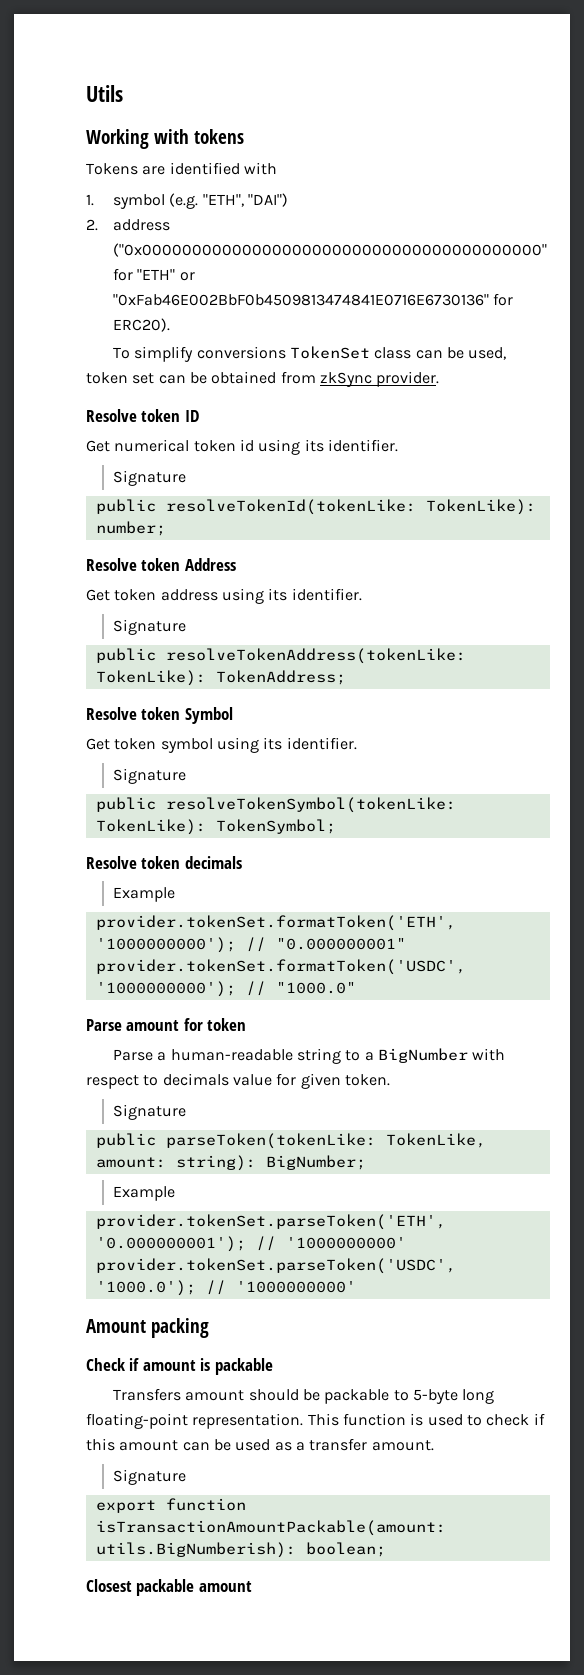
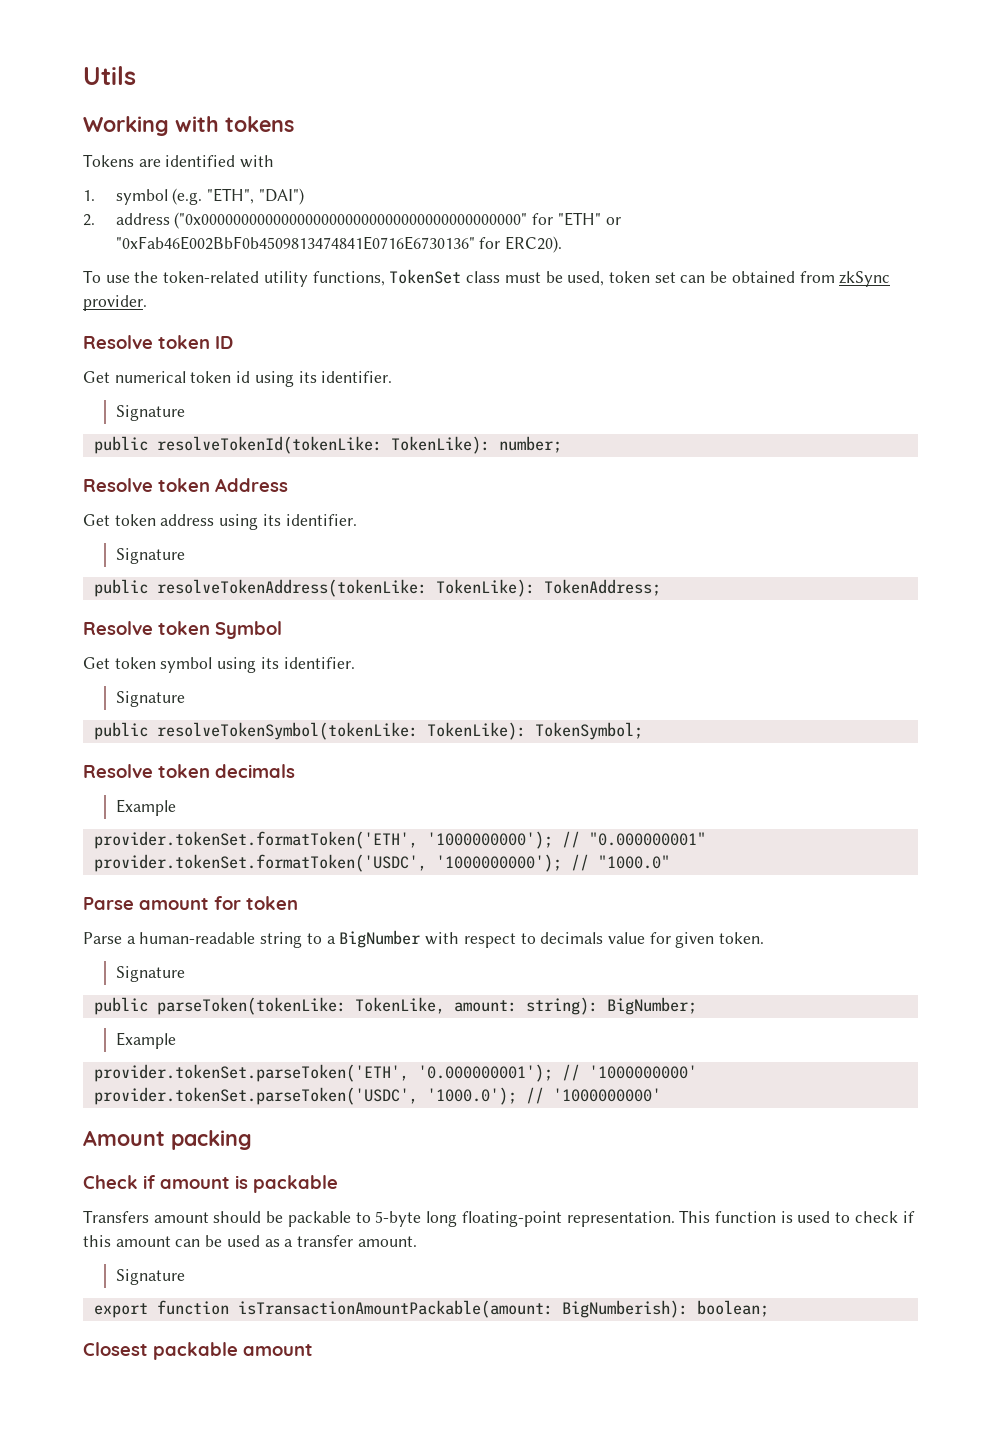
- To simplify conversions TokenSet class can be used, token set can be obtained from zkSync provider.
+ To use the token-related utility functions, TokenSet class must be used, token set can be obtained from zkSync provider.
- export function isTransactionAmountPackable(amount: utils.BigNumberish): boolean;
+ export function isTransactionAmountPackable(amount: BigNumberish): boolean;

